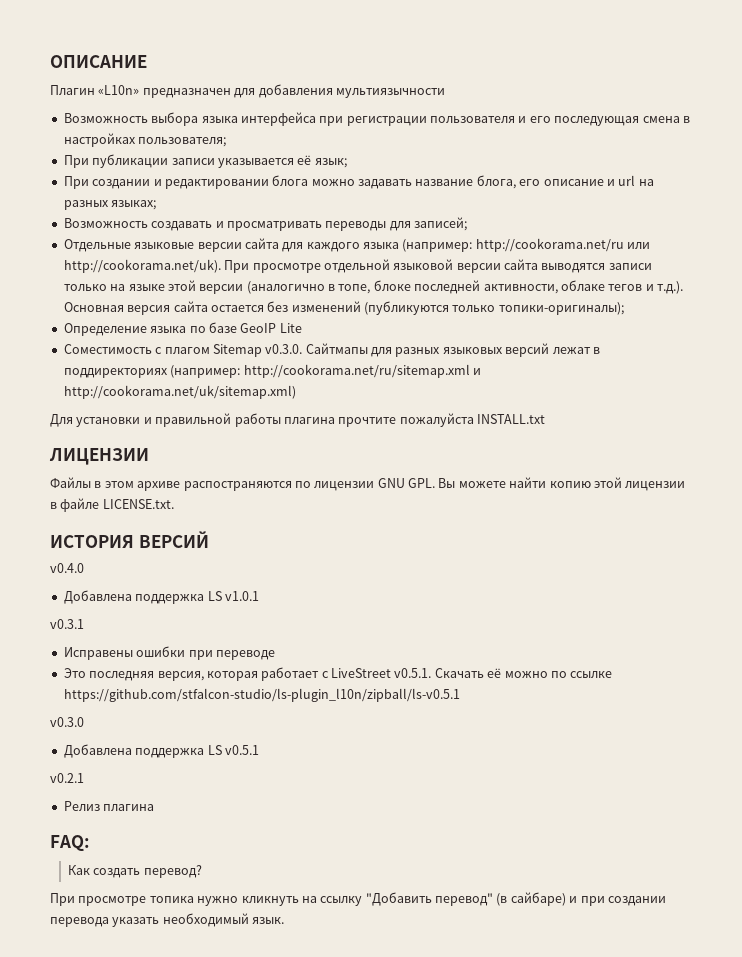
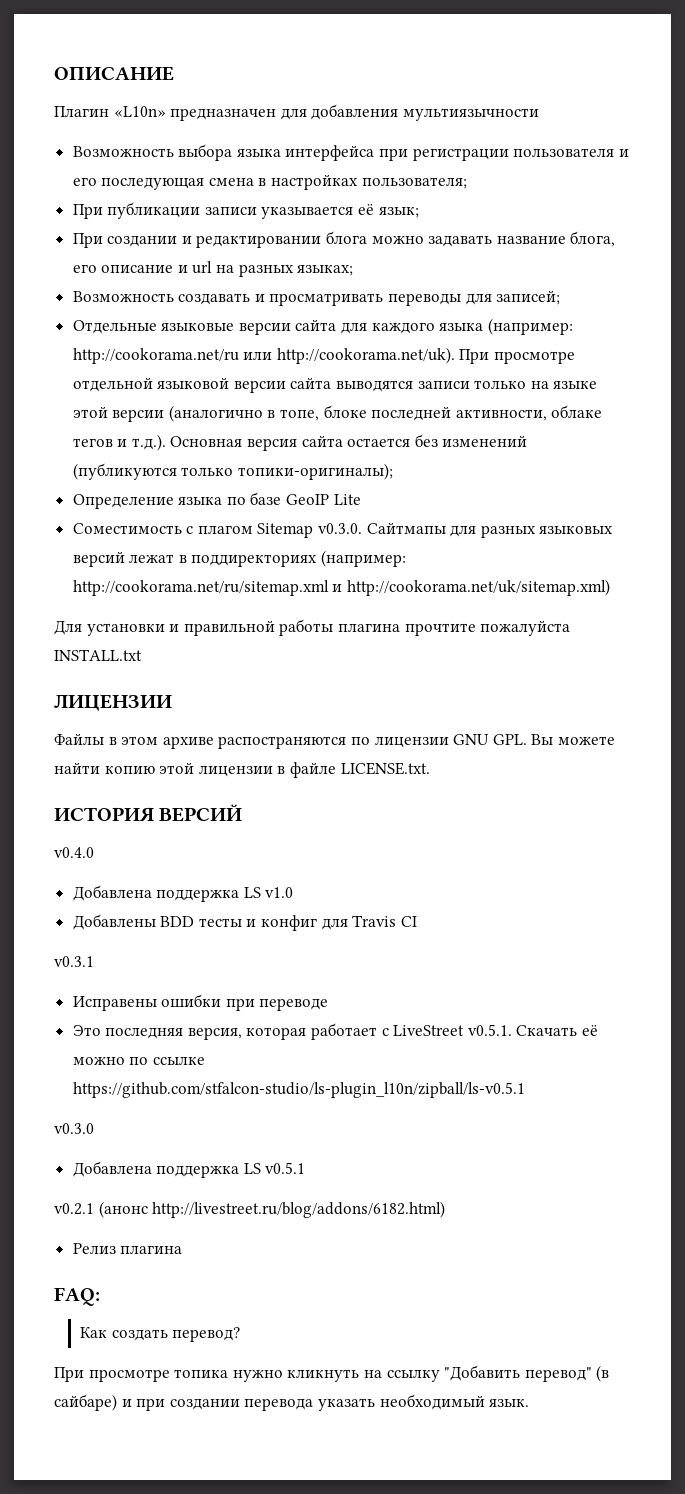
- Добавлена поддержка LS v1.0.1
+ Добавлена поддержка LS v1.0
+ Добавлены BDD тесты и конфиг для Travis CI
- v0.2.1
+ v0.2.1 (анонс http://livestreet.ru/blog/addons/6182.html)

